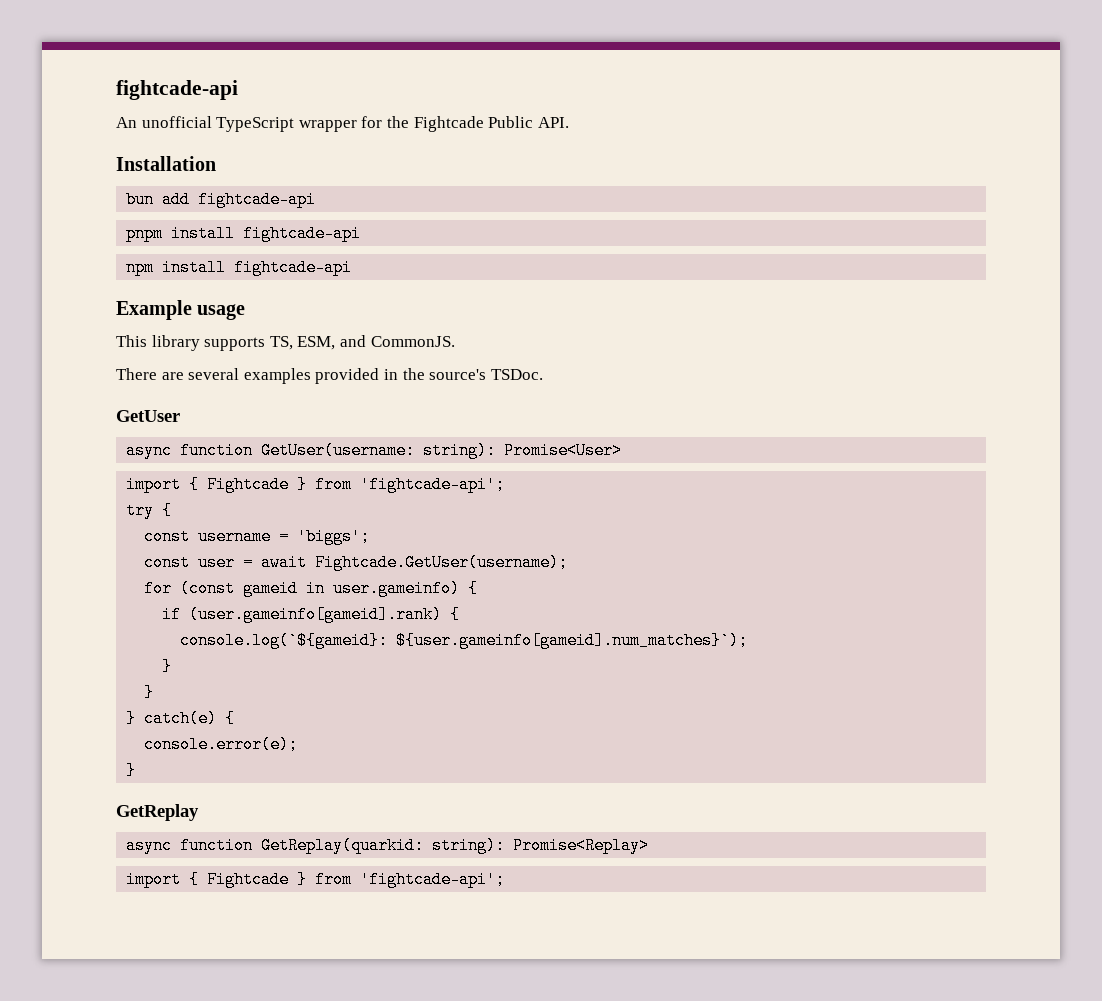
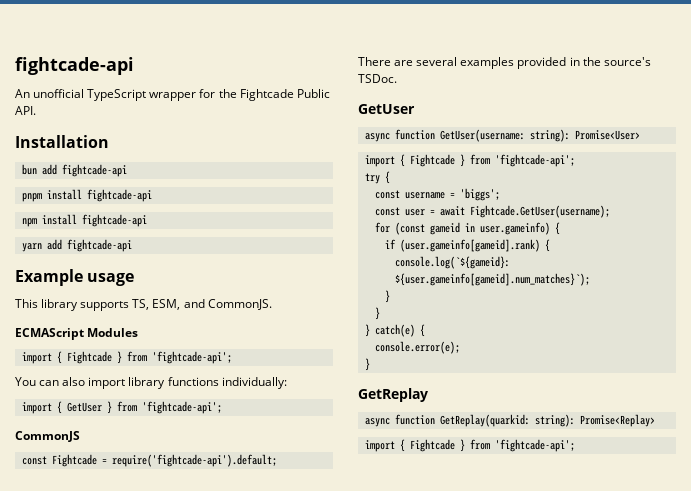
+ yarn add fightcade-api
+ ECMAScript Modules
+ import { Fightcade } from 'fightcade-api';
+ You can also import library functions individually:
+ import { GetUser } from 'fightcade-api';
+ CommonJS
+ const Fightcade = require('fightcade-api').default;

